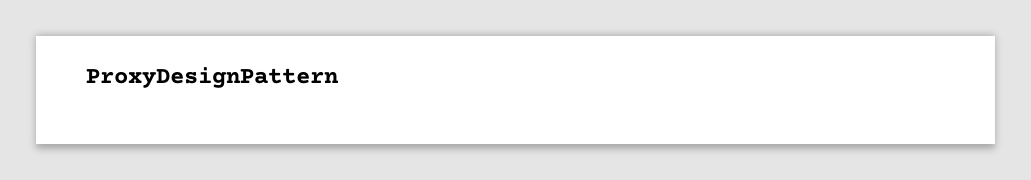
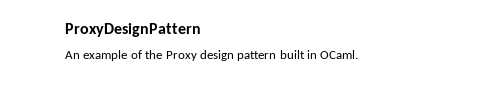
+ An example of the Proxy design pattern built in OCaml.

